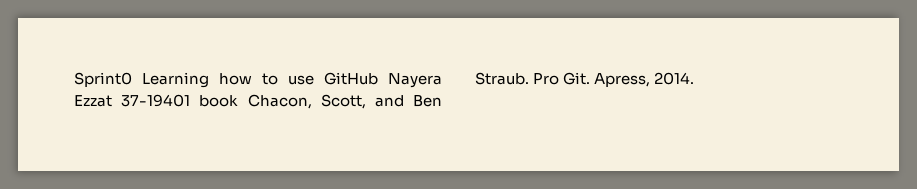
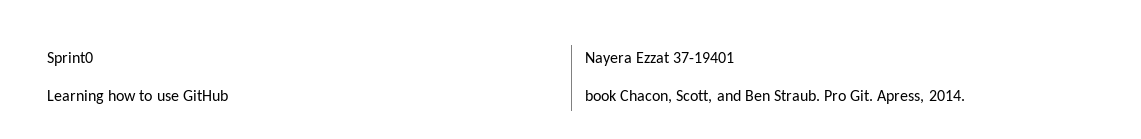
- Sprint0 Learning how to use GitHub Nayera Ezzat 37-19401 book Chacon, Scott, and Ben Straub.
+ Sprint0
+ Learning how to use GitHub
+ Nayera Ezzat 37-19401
+ book Chacon, Scott, and Ben Straub.

